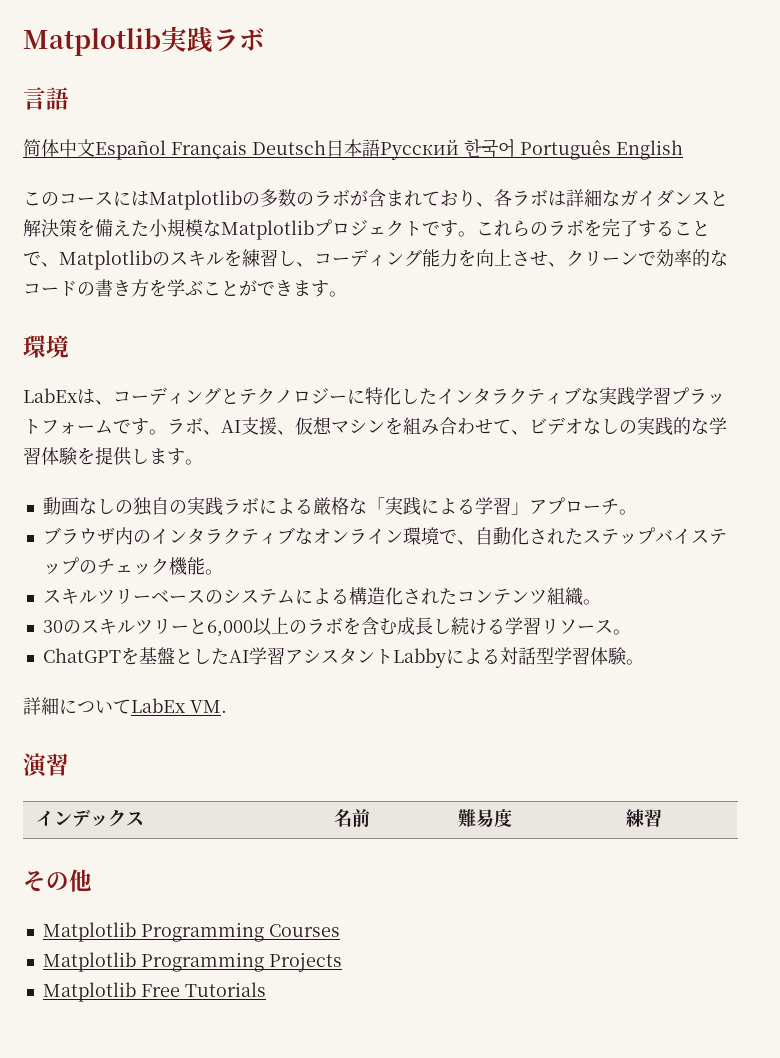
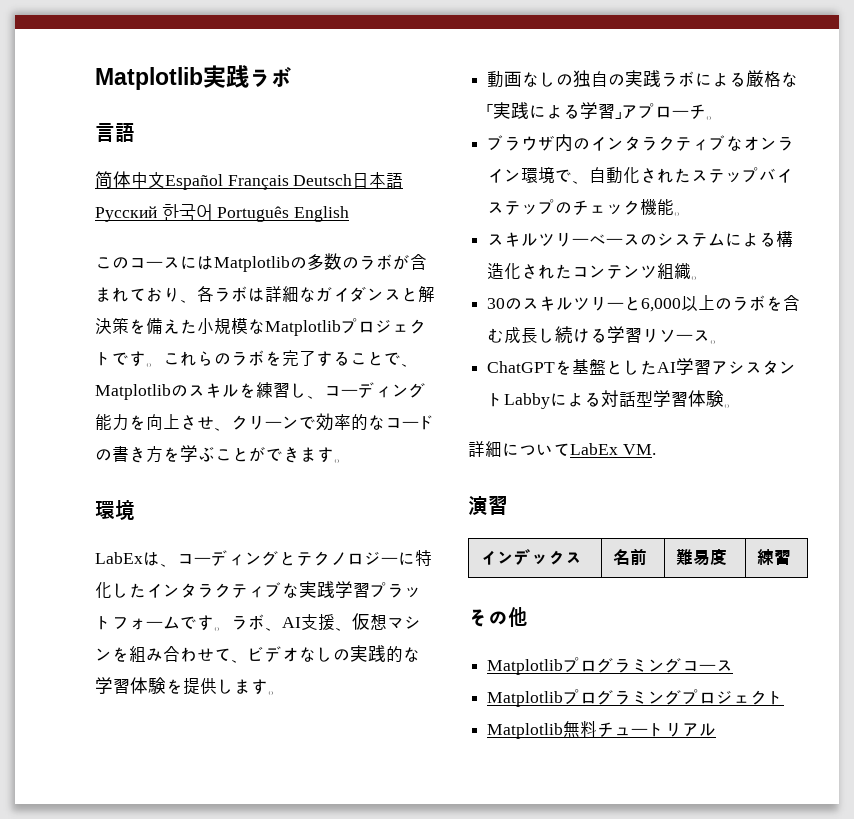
- Matplotlib Programming Courses
- Matplotlib Programming Projects
- Matplotlib Free Tutorials
+ Matplotlibプログラミングコース
+ Matplotlibプログラミングプロジェクト
+ Matplotlib無料チュートリアル

